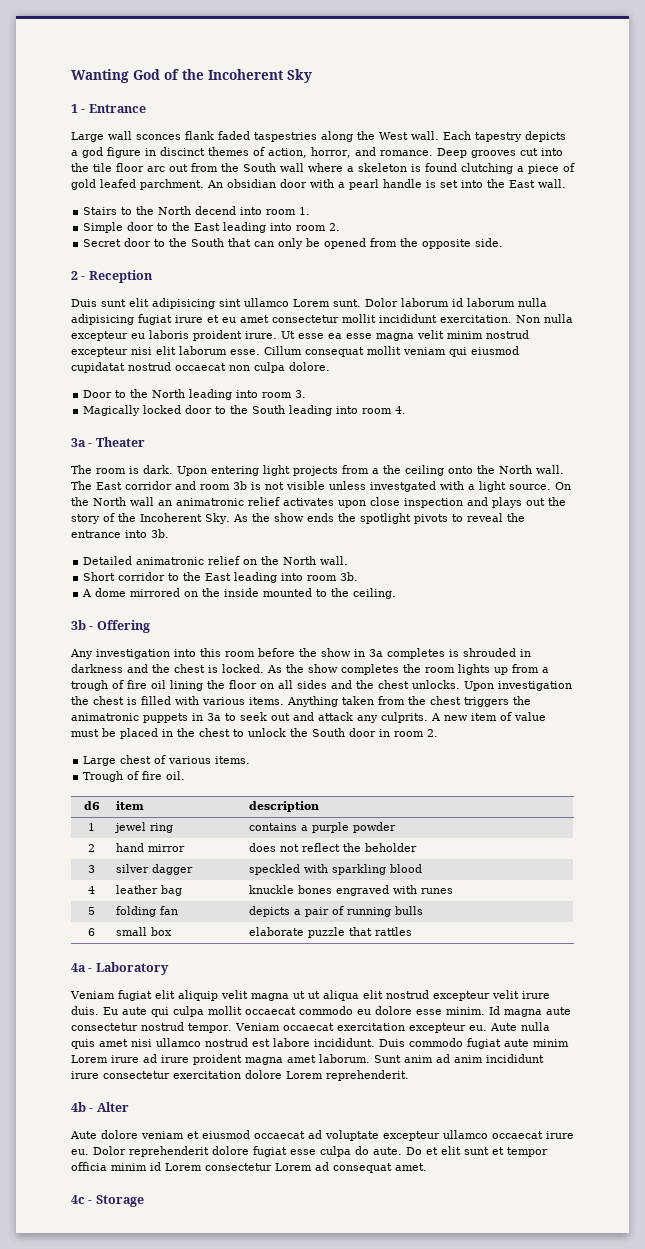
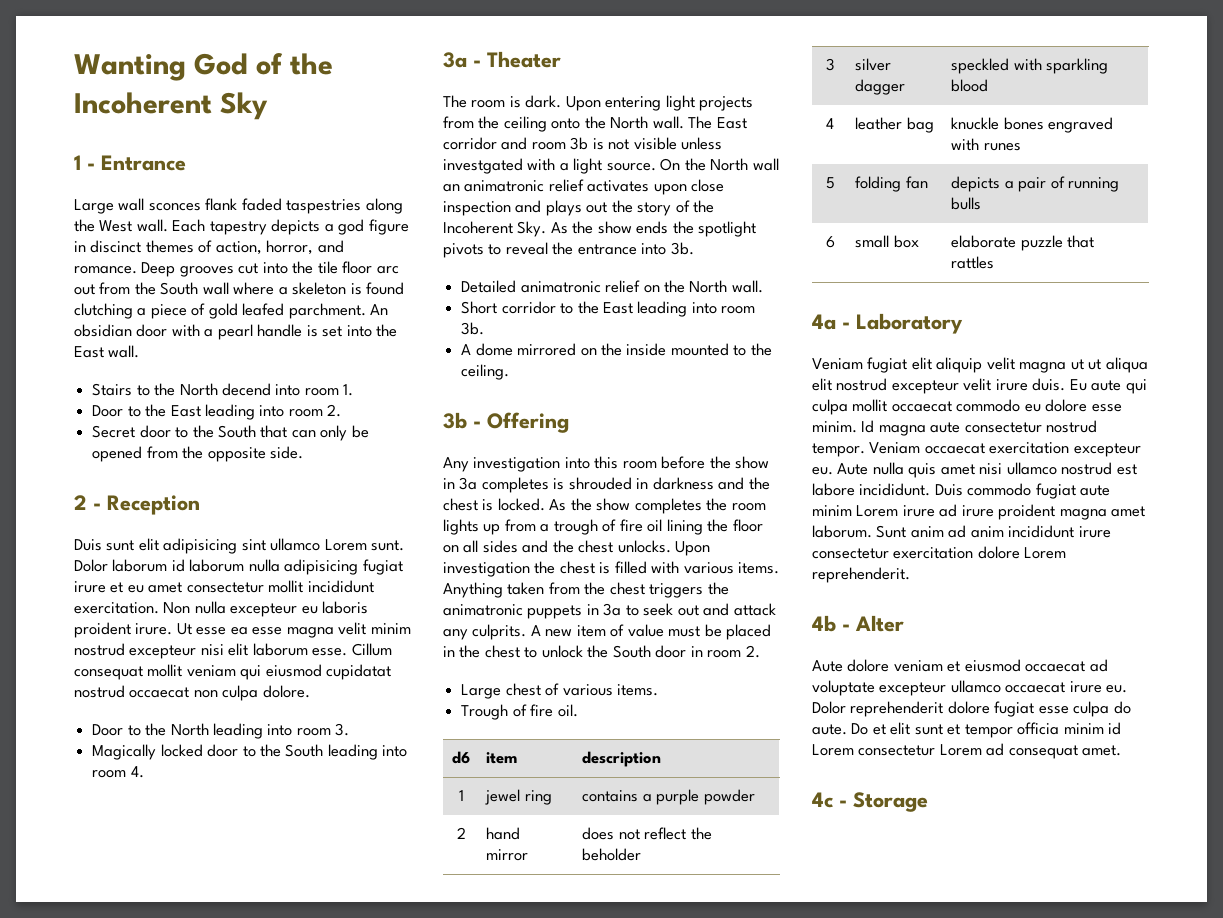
- Simple door to the East leading into room 2.
+ Door to the East leading into room 2.
- Upon entering light projects from a the ceiling onto the North wall.
+ Upon entering light projects from the ceiling onto the North wall.

